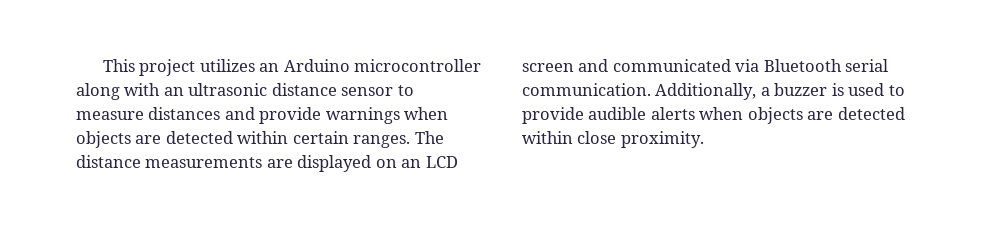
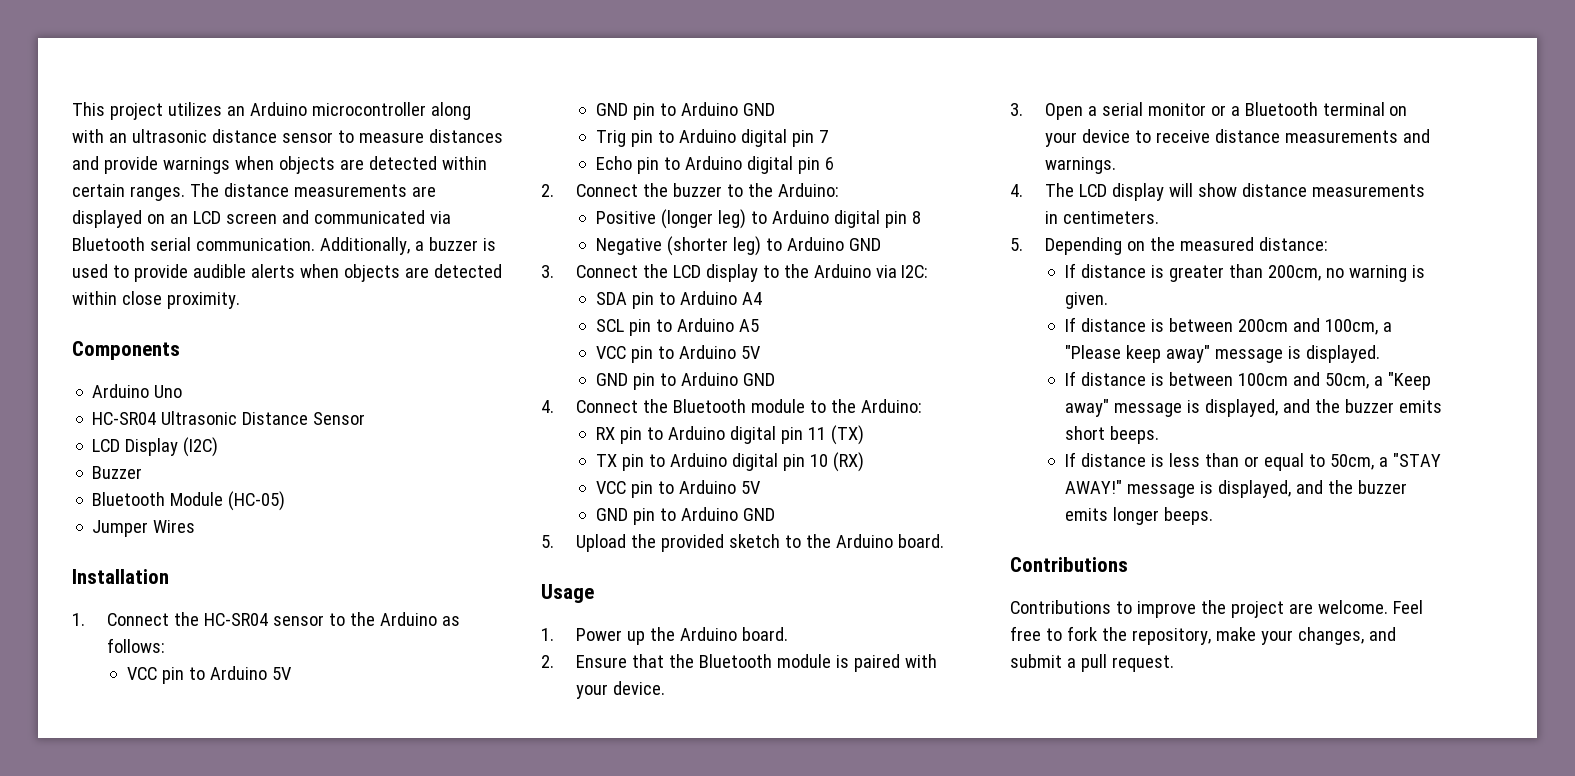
+ Components
+ Arduino Uno
+ HC-SR04 Ultrasonic Distance Sensor
+ LCD Display (I2C)
+ Buzzer
+ Bluetooth Module (HC-05)
+ Jumper Wires
+ Installation
+ 1. Connect the HC-SR04 sensor to the Arduino as follows:
+ VCC pin to Arduino 5V
+ GND pin to Arduino GND
+ Trig pin to Arduino digital pin 7
+ Echo pin to Arduino digital pin 6
+ 2. Connect the buzzer to the Arduino:
+ Positive (longer leg) to Arduino digital pin 8
+ Negative (shorter leg) to Arduino GND
+ 3. Connect the LCD display to the Arduino via I2C:
+ SDA pin to Arduino A4
+ SCL pin to Arduino A5
+ VCC pin to Arduino 5V
+ GND pin to Arduino GND
+ 4. Connect the Bluetooth module to the Arduino:
+ RX pin to Arduino digital pin 11 (TX)
+ TX pin to Arduino digital pin 10 (RX)
+ VCC pin to Arduino 5V
+ GND pin to Arduino GND
+ 5. Upload the provided sketch to the Arduino board.
+ Usage
+ 1. Power up the Arduino board.
+ 2. Ensure that the Bluetooth module is paired with your device.
+ 3. Open a serial monitor or a Bluetooth terminal on your device to receive distance measurements and warnings.
+ 4. The LCD display will show distance measurements in centimeters.
+ 5. Depending on the measured distance:
+ If distance is greater than 200cm, no warning is given.
+ If distance is between 200cm and 100cm, a "Please keep away" message is displayed.
+ If distance is between 100cm and 50cm, a "Keep away" message is displayed, and the buzzer emits short beeps.
+ If distance is less than or equal to 50cm, a "STAY AWAY!" message is displayed, and the buzzer emits longer beeps.
+ Contributions
+ Contributions to improve the project are welcome. Feel free to fork the repository, make your changes, and submit a pull request.

